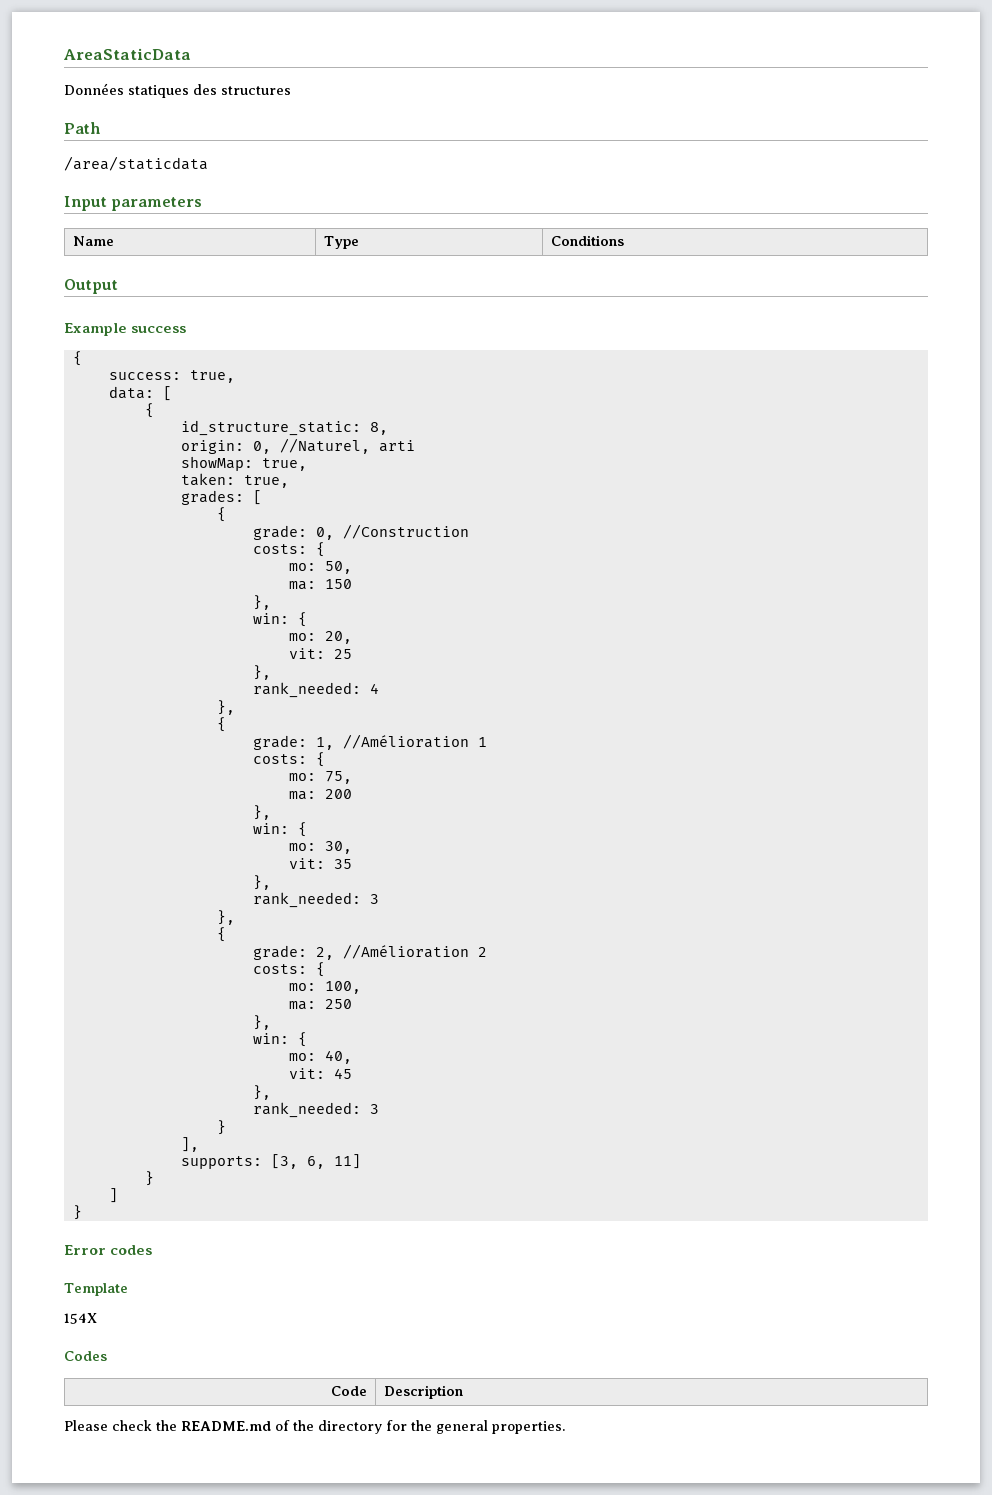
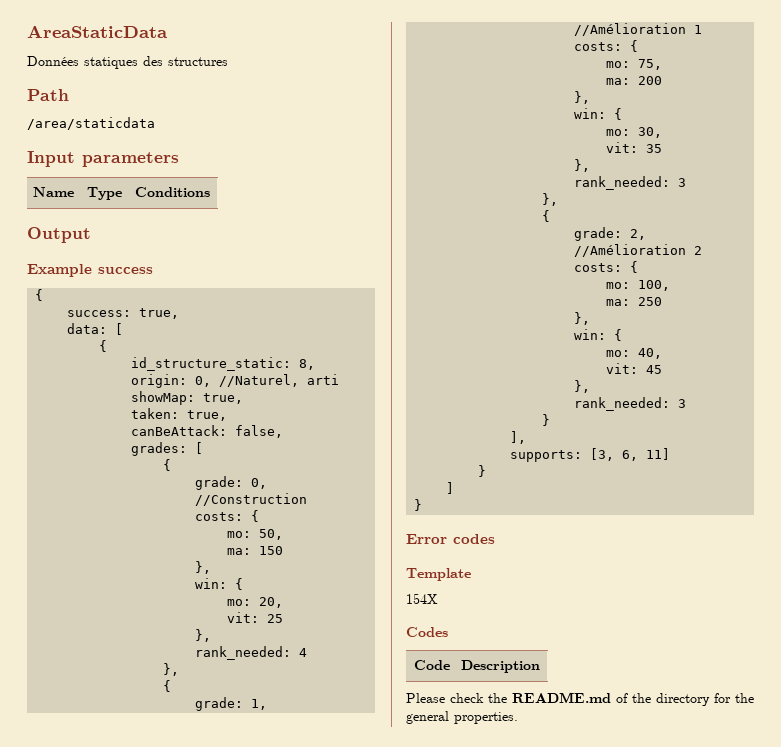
+ canBeAttack: false,

